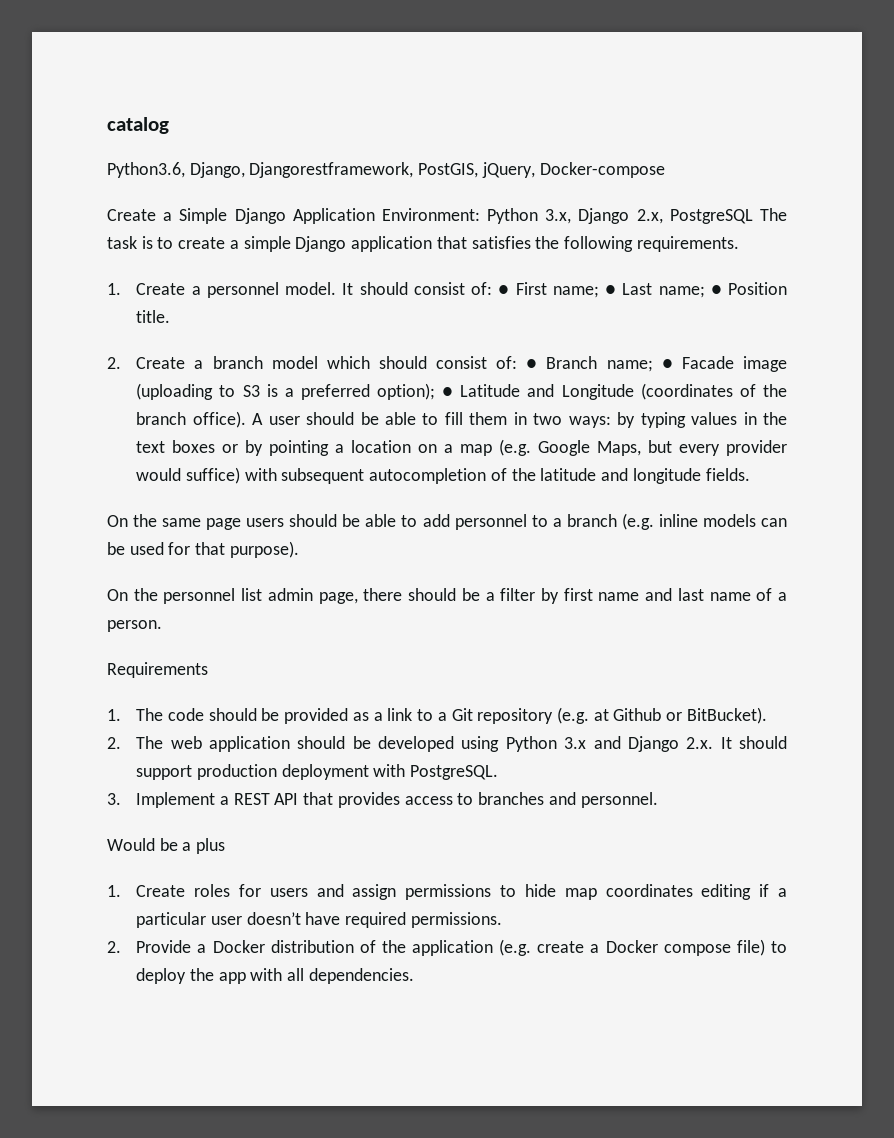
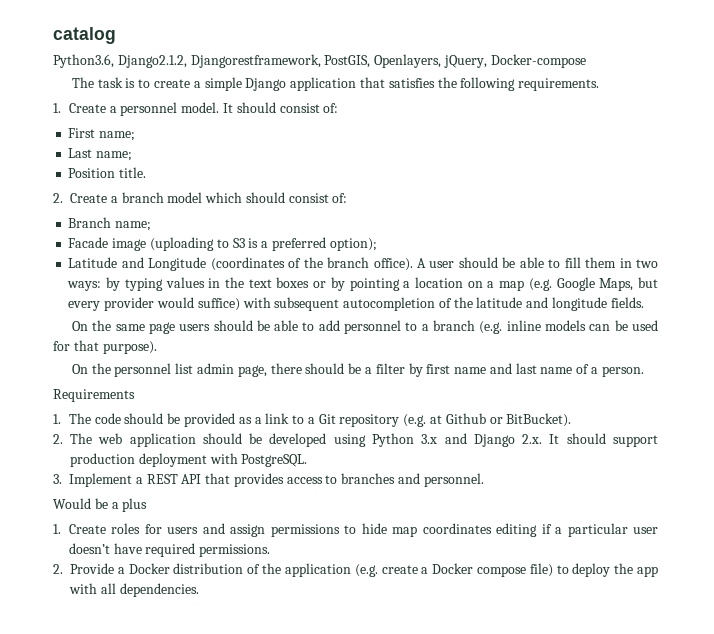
- Python3.6, Django, Djangorestframework, PostGIS, jQuery, Docker-compose
+ Python3.6, Django2.1.2, Djangorestframework, PostGIS, Openlayers, jQuery, Docker-compose
- Create a Simple Django Application Environment: Python 3.x, Django 2.x, PostgreSQL The task is to create a simple Django application that satisfies the following requirements.
+ The task is to create a simple Django application that satisfies the following requirements.
- It should consist of: ● First name; ● Last name; ● Position title.
+ It should consist of:
+ First name;
+ Last name;
+ Position title.
- 2. Create a branch model which should consist of: ● Branch name; ● Facade image (uploading to S3 is a preferred option); ● Latitude and Longitude (coordinates of the branch office).
+ 2. Create a branch model which should consist of:
+ Branch name;
+ Facade image (uploading to S3 is a preferred option);
+ Latitude and Longitude (coordinates of the branch office).

